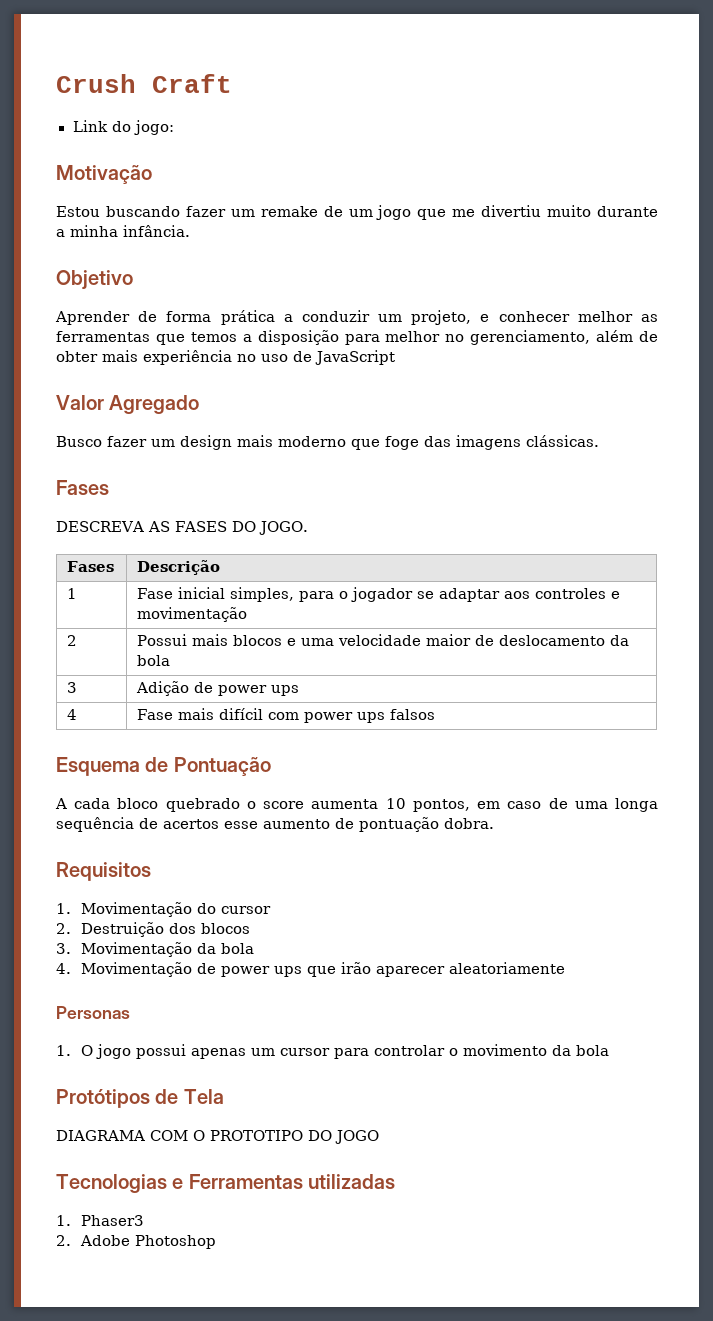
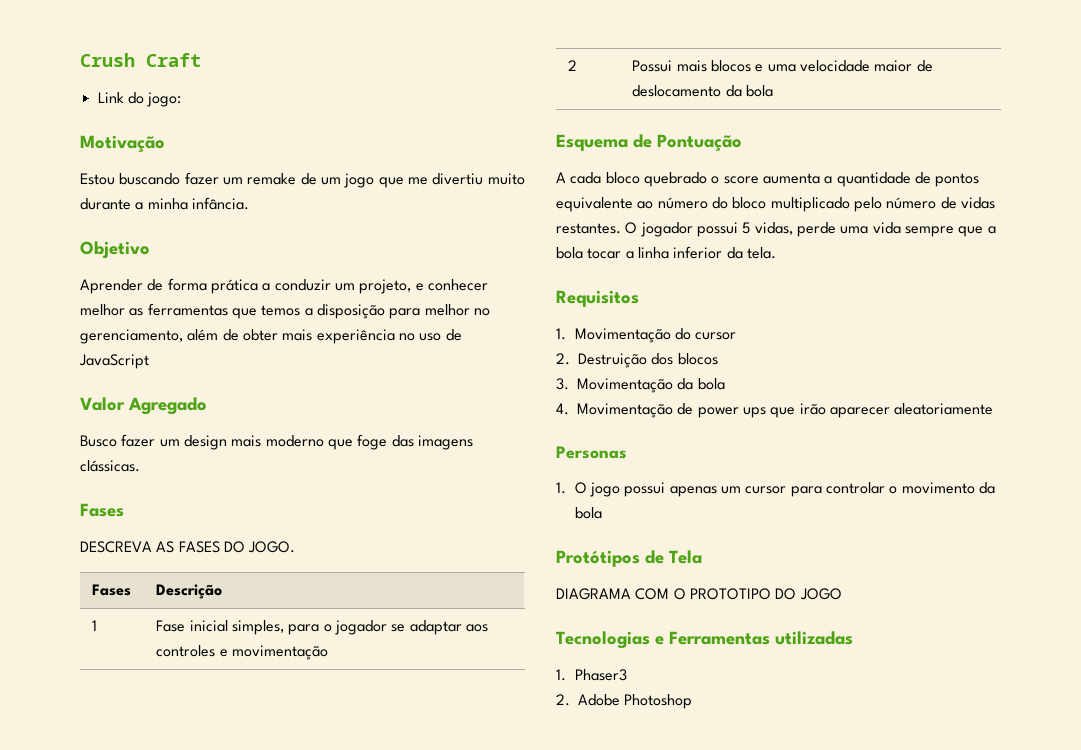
- 3 | Adição de power ups
- 4 | Fase mais difícil com power ups falsos
- A cada bloco quebrado o score aumenta 10 pontos, em caso de uma longa sequência de acertos esse aumento de pontuação dobra.
+ A cada bloco quebrado o score aumenta a quantidade de pontos equivalente ao número do bloco multiplicado pelo número de vidas restantes. O jogador possui 5 vidas, perde uma vida sempre que a bola tocar a linha inferior da tela.

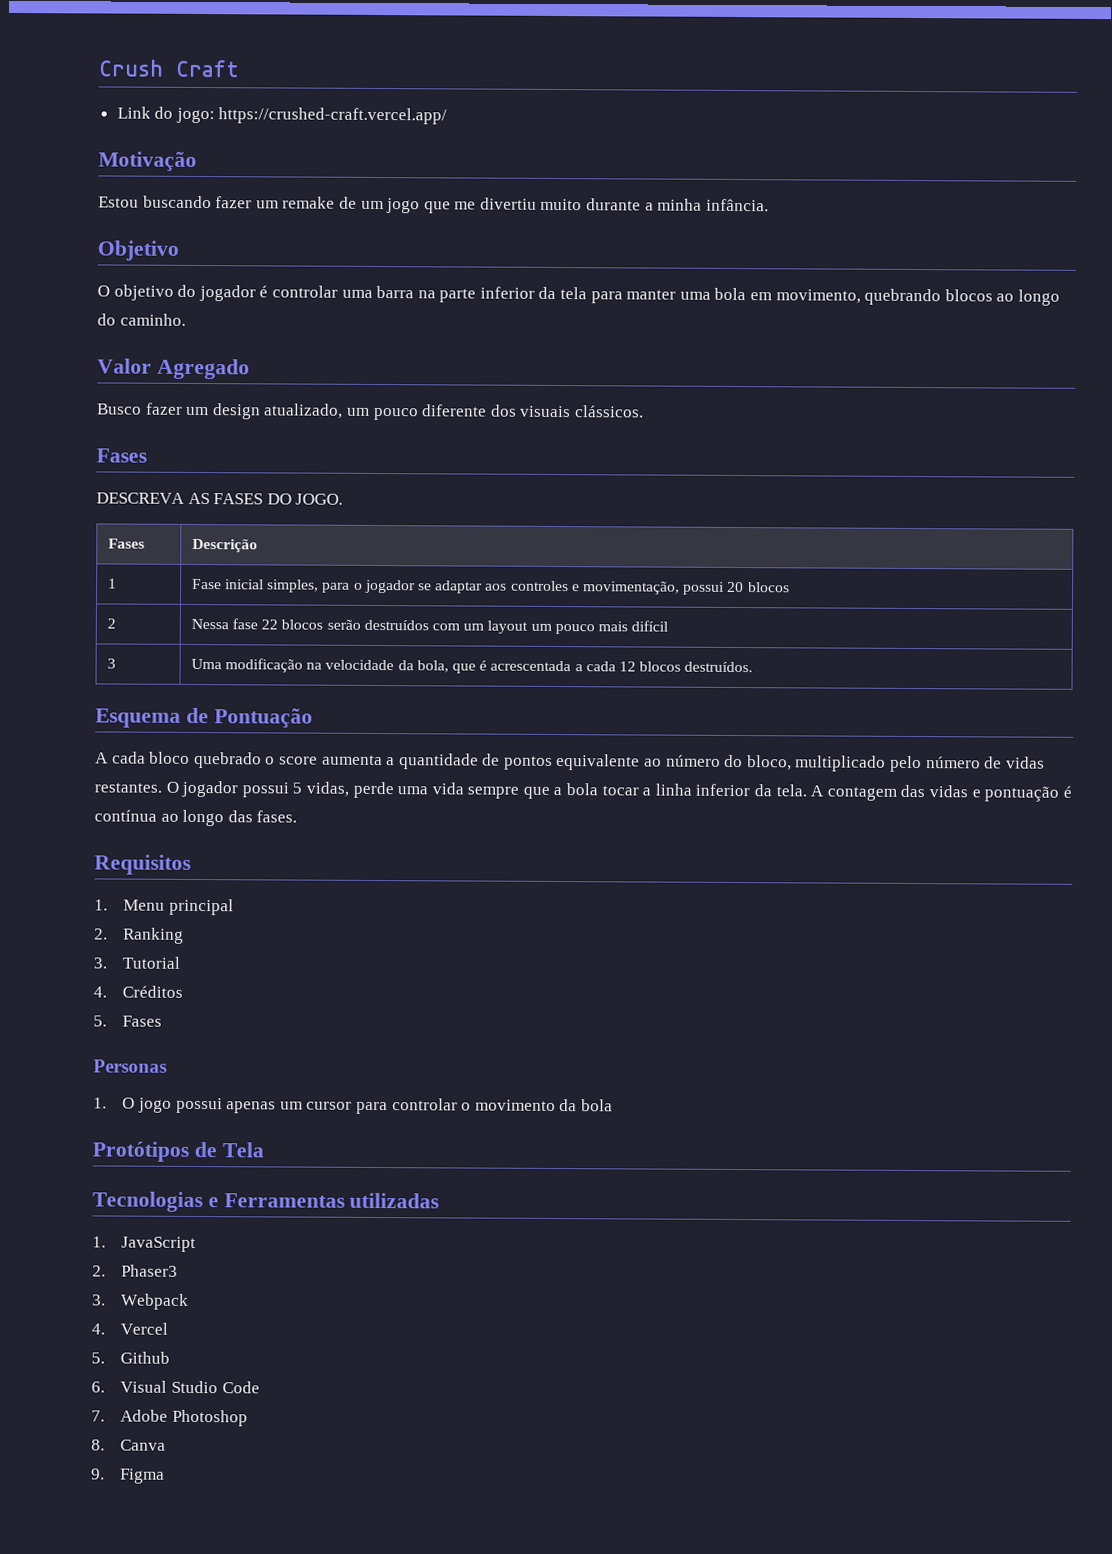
- Link do jogo:
+ Link do jogo: https://crushed-craft.vercel.app/
- Aprender de forma prática a conduzir um projeto, e conhecer melhor as ferramentas que temos a disposição para melhor no gerenciamento, além de obter mais experiência no uso de JavaScript
+ O objetivo do jogador é controlar uma barra na parte inferior da tela para manter uma bola em movimento, quebrando blocos ao longo do caminho.
- Busco fazer um design mais moderno que foge das imagens clássicas.
+ Busco fazer um design atualizado, um pouco diferente dos visuais clássicos.
- 1 | Fase inicial simples, para o jogador se adaptar aos controles e movimentação
- 2 | Possui mais blocos e uma velocidade maior de deslocamento da bola
+ 1 | Fase inicial simples, para o jogador se adaptar aos controles e movimentação, possui 20 blocos
+ 2 | Nessa fase 22 blocos serão destruídos com um layout um pouco mais difícil
+ 3 | Uma modificação na velocidade da bola, que é acrescentada a cada 12 blocos destruídos.
- A cada bloco quebrado o score aumenta a quantidade de pontos equivalente ao número do bloco multiplicado pelo número de vidas restantes.
+ A cada bloco quebrado o score aumenta a quantidade de pontos equivalente ao número do bloco, multiplicado pelo número de vidas restantes.
- O jogador possui 5 vidas, perde uma vida sempre que a bola tocar a linha inferior da tela.
+ O jogador possui 5 vidas, perde uma vida sempre que a bola tocar a linha inferior da tela. A contagem das vidas e pontuação é contínua ao longo das fases.
  Requisitos
- 1. Movimentação do cursor
- 2. Destruição dos blocos
- 3. Movimentação da bola
- 4. Movimentação de power ups que irão aparecer aleatoriamente
+ 1. Menu principal
+ 2. Ranking
+ 3. Tutorial
+ 4. Créditos
+ 5. Fases
- DIAGRAMA COM O PROTOTIPO DO JOGO
- 1. Phaser3
+ 1. JavaScript
+ 2. Phaser3
- 2. Adobe Photoshop
+ 3. Webpack
+ 4. Vercel
+ 5. Github
+ 6. Visual Studio Code
+ 7. Adobe Photoshop
+ 8. Canva
+ 9. Figma

